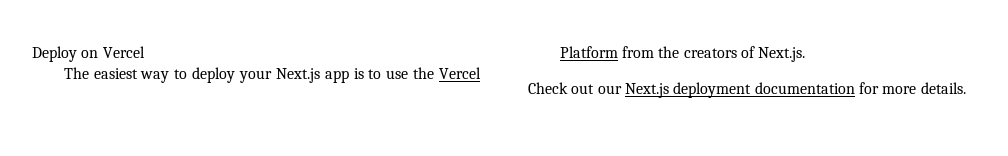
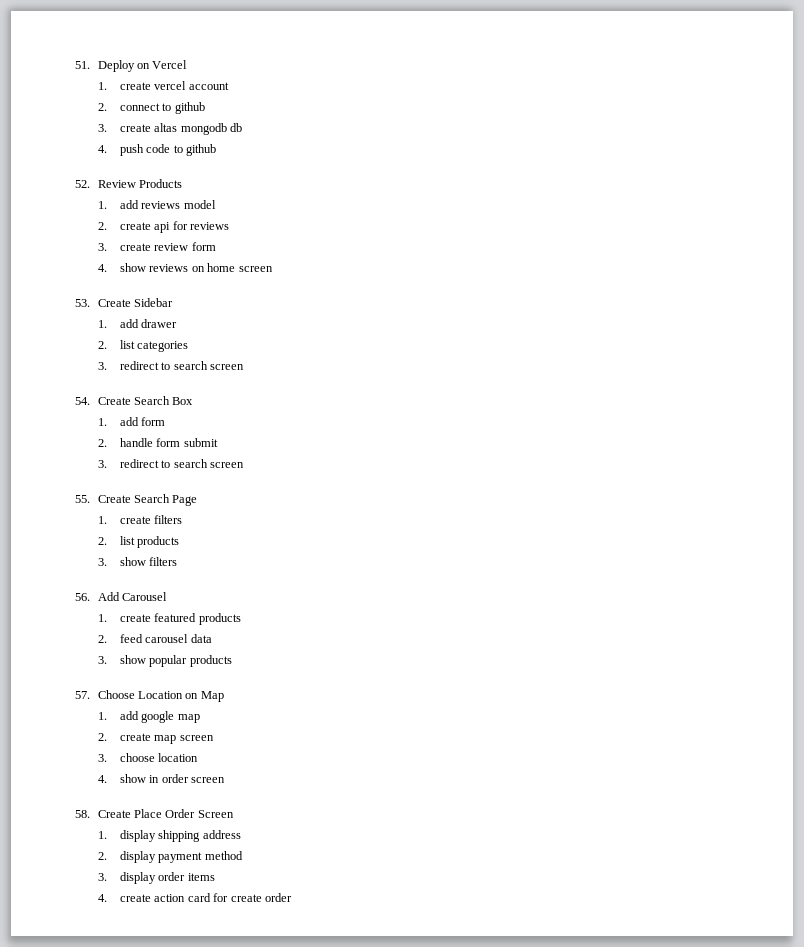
- Deploy on Vercel
+ 51. Deploy on Vercel
- The easiest way to deploy your Next.js app is to use the Vercel Platform from the creators of Next.js.
- Check out our Next.js deployment documentation for more details.
+ 1. create vercel account
+ 2. connect to github
+ 3. create altas mongodb db
+ 4. push code to github
+ 52. Review Products
+ 1. add reviews model
+ 2. create api for reviews
+ 3. create review form
+ 4. show reviews on home screen
+ 53. Create Sidebar
+ 1. add drawer
+ 2. list categories
+ 3. redirect to search screen
+ 54. Create Search Box
+ 1. add form
+ 2. handle form submit
+ 3. redirect to search screen
+ 55. Create Search Page
+ 1. create filters
+ 2. list products
+ 3. show filters
+ 56. Add Carousel
+ 1. create featured products
+ 2. feed carousel data
+ 3. show popular products
+ 57. Choose Location on Map
+ 1. add google map
+ 2. create map screen
+ 3. choose location
+ 4. show in order screen
+ 58. Create Place Order Screen
+ 1. display shipping address
+ 2. display payment method
+ 3. display order items
+ 4. create action card for create order

